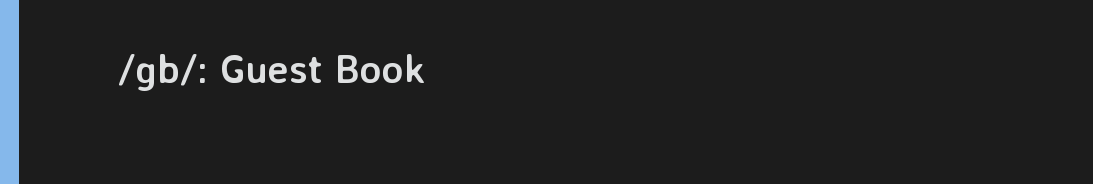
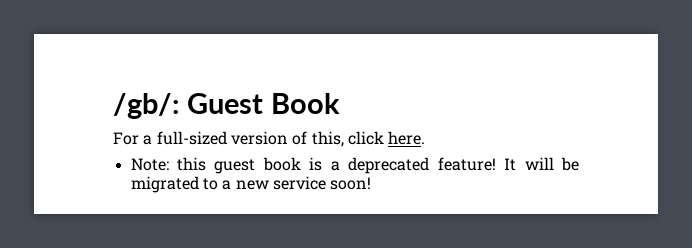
+ For a full-sized version of this, click here.
+ Note: this guest book is a deprecated feature! It will be migrated to a new service soon!

